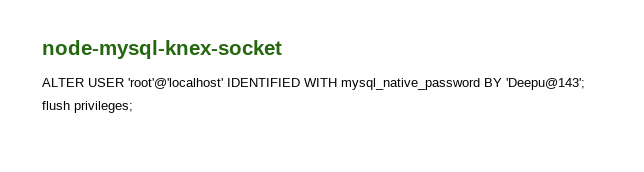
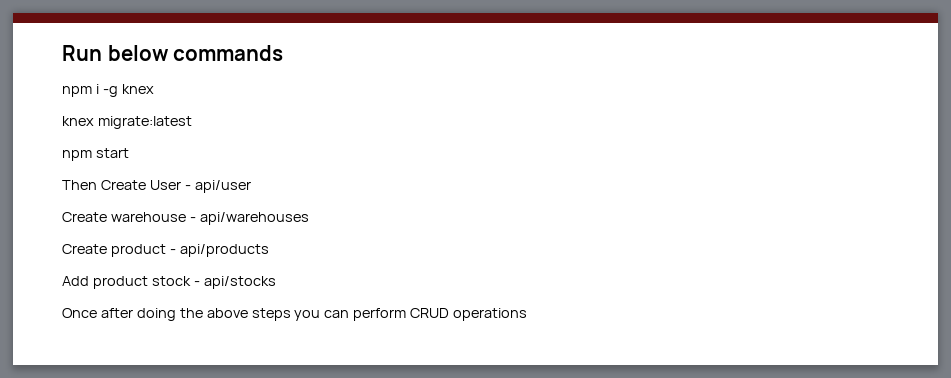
- node-mysql-knex-socket
- ALTER USER 'root'@'localhost' IDENTIFIED WITH mysql_native_password BY 'Deepu@143'; flush privileges;
+ Run below commands
+ npm i -g knex
+ knex migrate:latest
+ npm start
+ Then Create User - api/user
+ Create warehouse - api/warehouses
+ Create product - api/products
+ Add product stock - api/stocks
+ Once after doing the above steps you can perform CRUD operations

